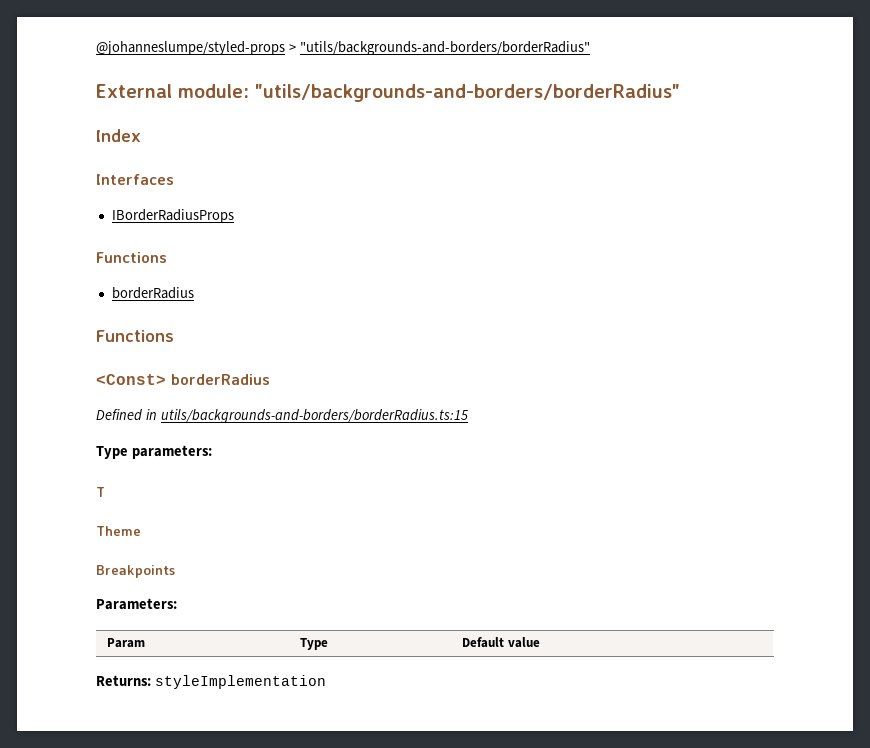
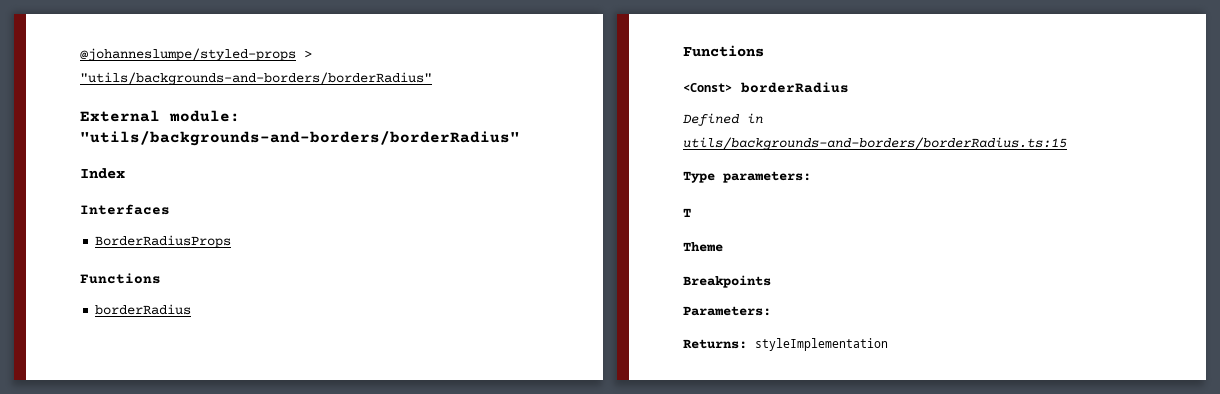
- IBorderRadiusProps
+ BorderRadiusProps
- Param | Type | Default value

